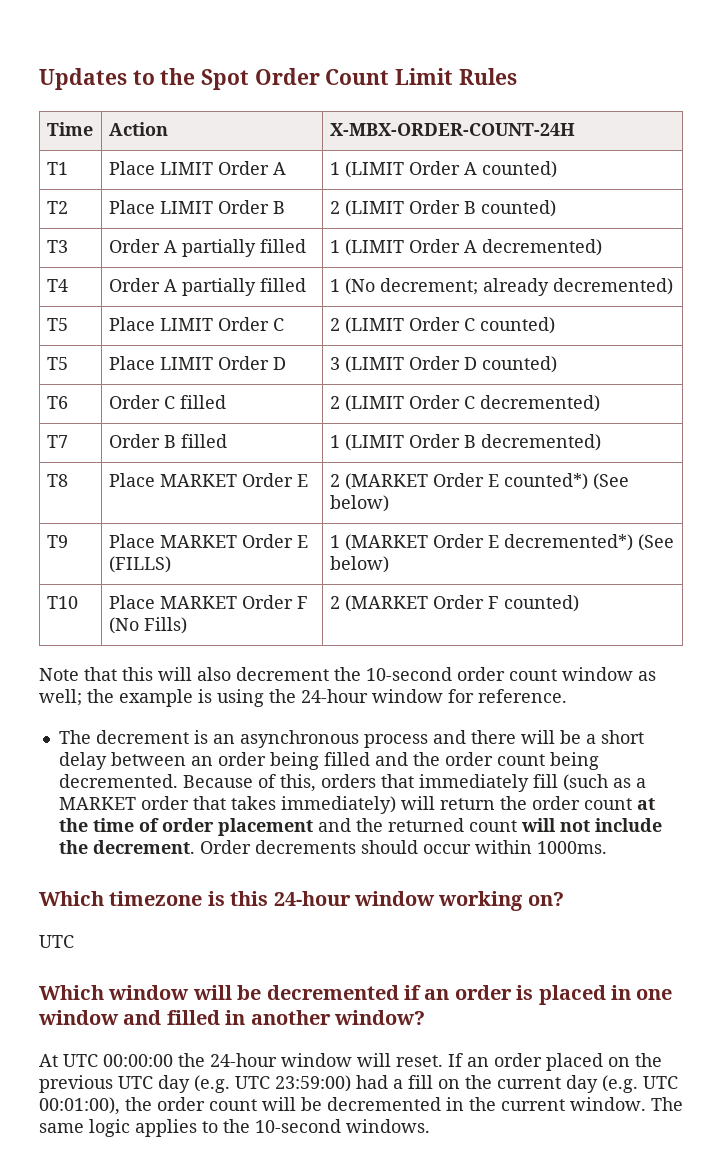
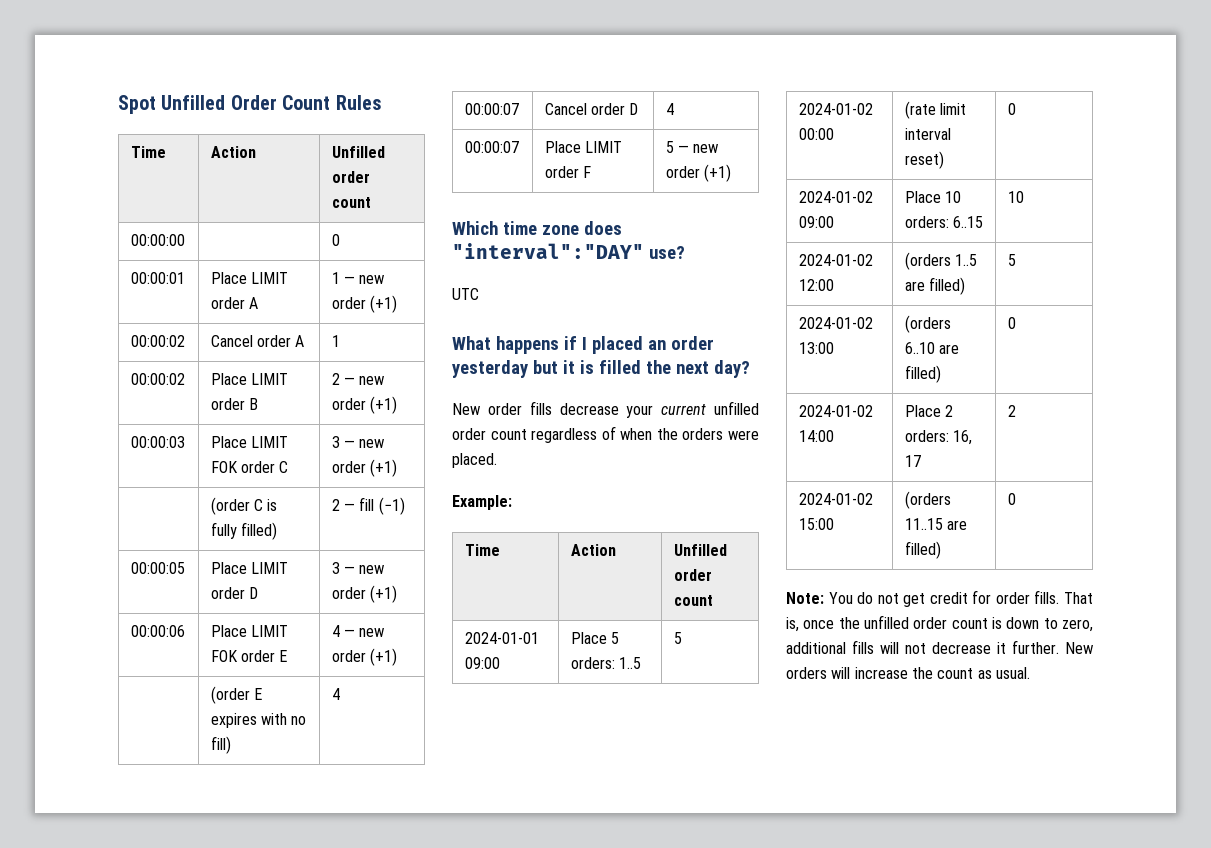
- Updates to the Spot Order Count Limit Rules
- Time | Action | X-MBX-ORDER-COUNT-24H
- T1 | Place LIMIT Order A | 1 (LIMIT Order A counted)
- T2 | Place LIMIT Order B | 2 (LIMIT Order B counted)
- T3 | Order A partially filled | 1 (LIMIT Order A decremented)
- T4 | Order A partially filled | 1 (No decrement; already decremented)
- T5 | Place LIMIT Order C | 2 (LIMIT Order C counted)
- T5 | Place LIMIT Order D | 3 (LIMIT Order D counted)
- T6 | Order C filled | 2 (LIMIT Order C decremented)
- T7 | Order B filled | 1 (LIMIT Order B decremented)
- T8 | Place MARKET Order E | 2 (MARKET Order E counted*) (See below)
- T9 | Place MARKET Order E (FILLS) | 1 (MARKET Order E decremented*) (See below)
- T10 | Place MARKET Order F (No Fills) | 2 (MARKET Order F counted)
- Note that this will also decrement the 10-second order count window as well; the example is using the 24-hour window for reference.
- The decrement is an asynchronous process and there will be a short delay between an order being filled and the order count being decremented. Because of this, orders that immediately fill (such as a MARKET order that takes immediately) will return the order count at the time of order placement and the returned count will not include the decrement. Order decrements should occur within 1000ms.
- Which timezone is this 24-hour window working on?
+ Spot Unfilled Order Count Rules
+ Time | Action | Unfilled order count
+ 00:00:00 | | 0
+ 00:00:01 | Place LIMIT order A | 1 — new order (+1)
+ 00:00:02 | Cancel order A | 1
+ 00:00:02 | Place LIMIT order B | 2 — new order (+1)
+ 00:00:03 | Place LIMIT FOK order C | 3 — new order (+1)
+ | (order C is fully filled) | 2 — fill (−1)
+ 00:00:05 | Place LIMIT order D | 3 — new order (+1)
+ 00:00:06 | Place LIMIT FOK order E | 4 — new order (+1)
+ | (order E expires with no fill) | 4
+ 00:00:07 | Cancel order D | 4
+ 00:00:07 | Place LIMIT order F | 5 — new order (+1)
+ Which time zone does "interval":"DAY" use?
  UTC
- Which window will be decremented if an order is placed in one window and filled in another window?
- At UTC 00:00:00 the 24-hour window will reset. If an order placed on the previous UTC day (e.g. UTC 23:59:00) had a fill on the current day (e.g. UTC 00:01:00), the order count will be decremented in the current window. The same logic applies to the 10-second windows.
+ What happens if I placed an order yesterday but it is filled the next day?
+ New order fills decrease your current unfilled order count regardless of when the orders were placed.
+ Example:
+ Time | Action | Unfilled order count
+ 2024-01-01 09:00 | Place 5 orders: 1..5 | 5
+ 2024-01-02 00:00 | (rate limit interval reset) | 0
+ 2024-01-02 09:00 | Place 10 orders: 6..15 | 10
+ 2024-01-02 12:00 | (orders 1..5 are filled) | 5
+ 2024-01-02 13:00 | (orders 6..10 are filled) | 0
+ 2024-01-02 14:00 | Place 2 orders: 16, 17 | 2
+ 2024-01-02 15:00 | (orders 11..15 are filled) | 0
+ Note: You do not get credit for order fills. That is, once the unfilled order count is down to zero, additional fills will not decrease it further. New orders will increase the count as usual.

